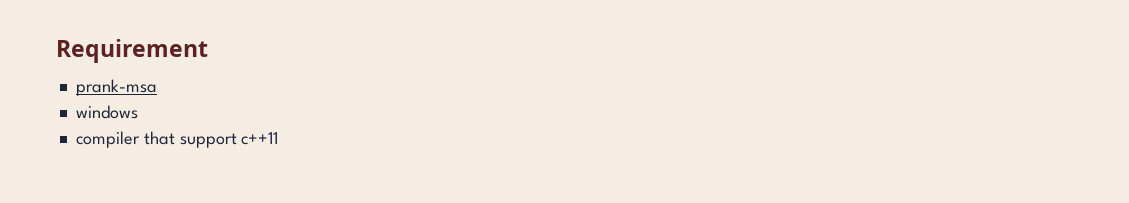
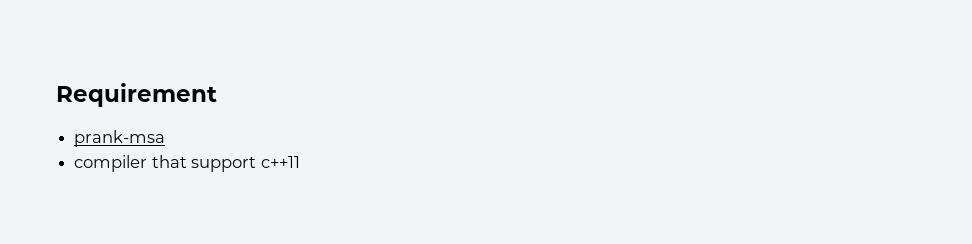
- windows

